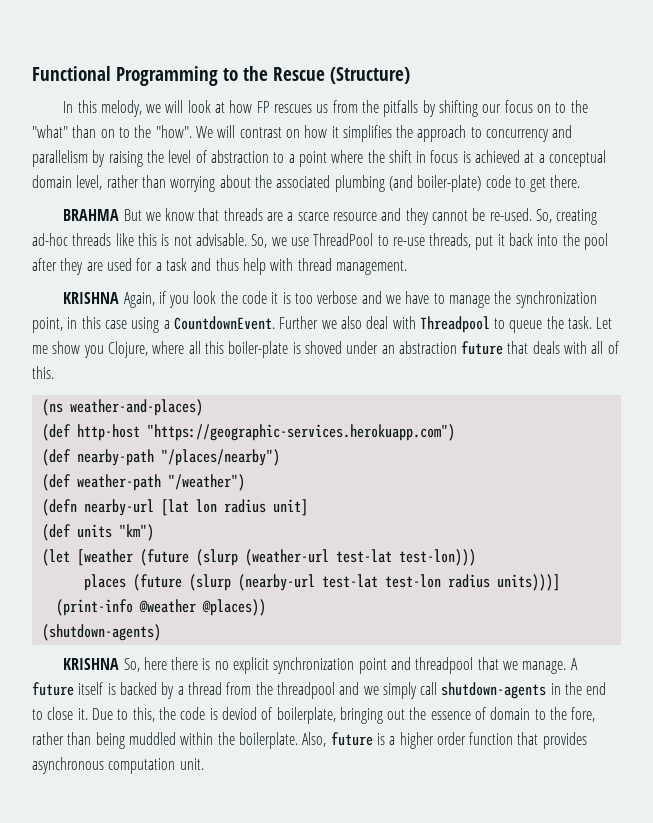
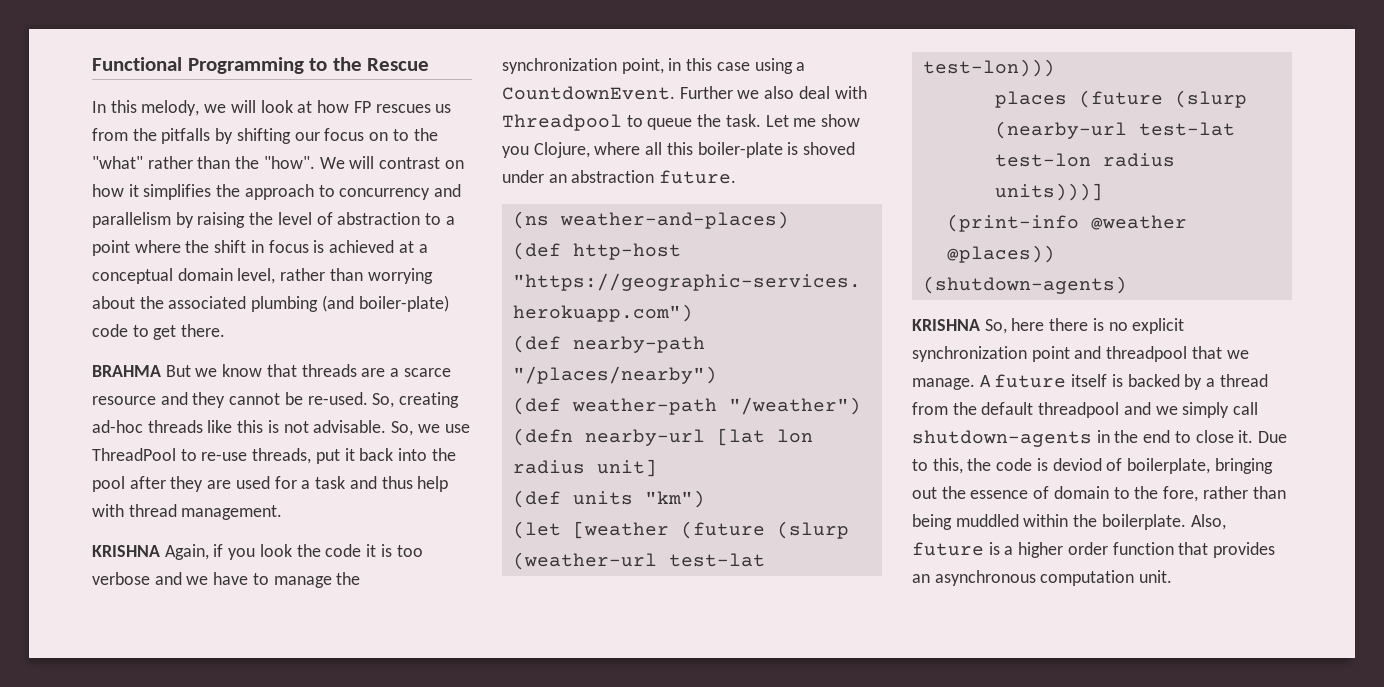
- Functional Programming to the Rescue (Structure)
+ Functional Programming to the Rescue
- In this melody, we will look at how FP rescues us from the pitfalls by shifting our focus on to the "what" than on to the "how".
+ In this melody, we will look at how FP rescues us from the pitfalls by shifting our focus on to the "what" rather than the "how".
- Let me show you Clojure, where all this boiler-plate is shoved under an abstraction future that deals with all of this.
+ Let me show you Clojure, where all this boiler-plate is shoved under an abstraction future.
- A future itself is backed by a thread from the threadpool and we simply call shutdown-agents in the end to close it.
+ A future itself is backed by a thread from the default threadpool and we simply call shutdown-agents in the end to close it.
- Also, future is a higher order function that provides asynchronous computation unit.
+ Also, future is a higher order function that provides an asynchronous computation unit.

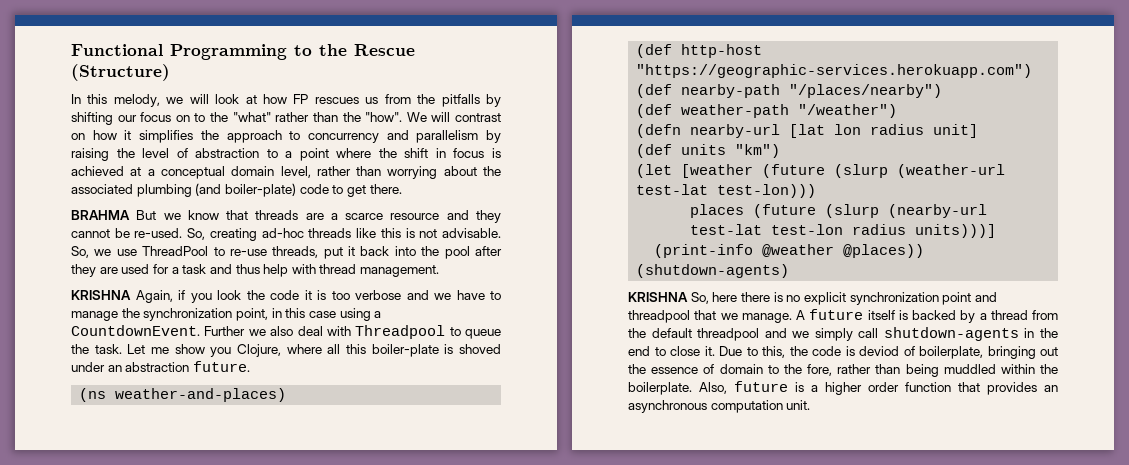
- Functional Programming to the Rescue
+ Functional Programming to the Rescue (Structure)

